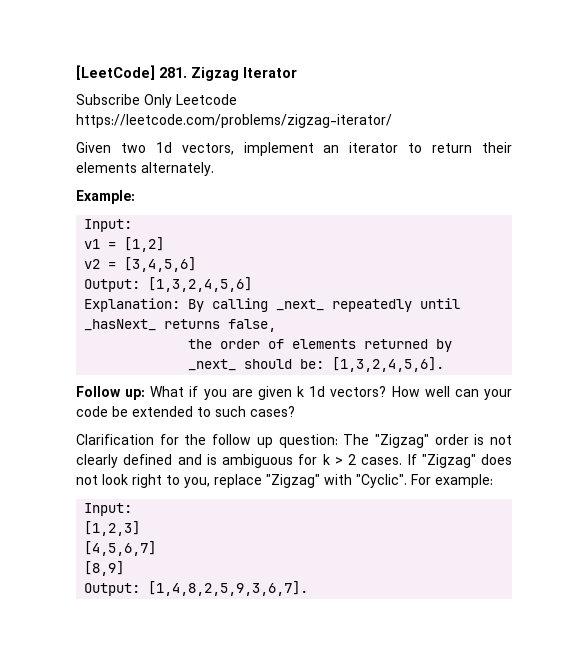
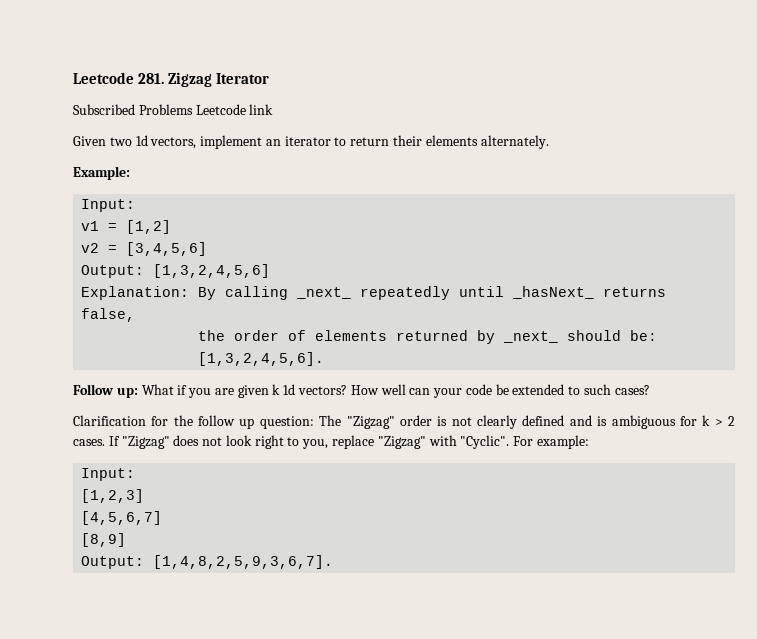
- [LeetCode] 281. Zigzag Iterator
+ Leetcode 281. Zigzag Iterator
- Subscribe Only Leetcode https://leetcode.com/problems/zigzag-iterator/
+ Subscribed Problems Leetcode link

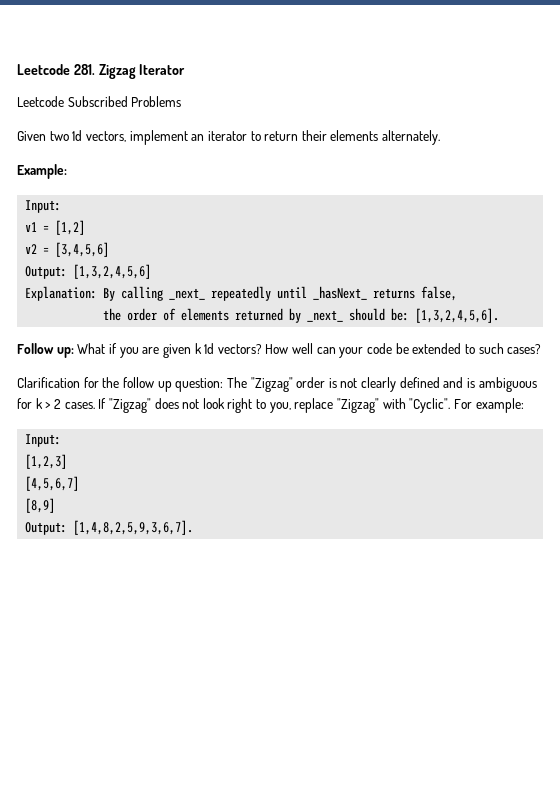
- Subscribed Problems Leetcode link
+ Leetcode Subscribed Problems

